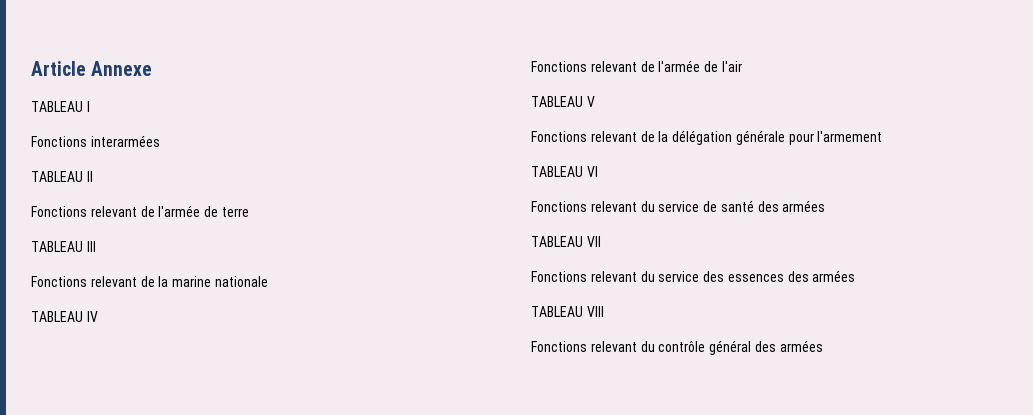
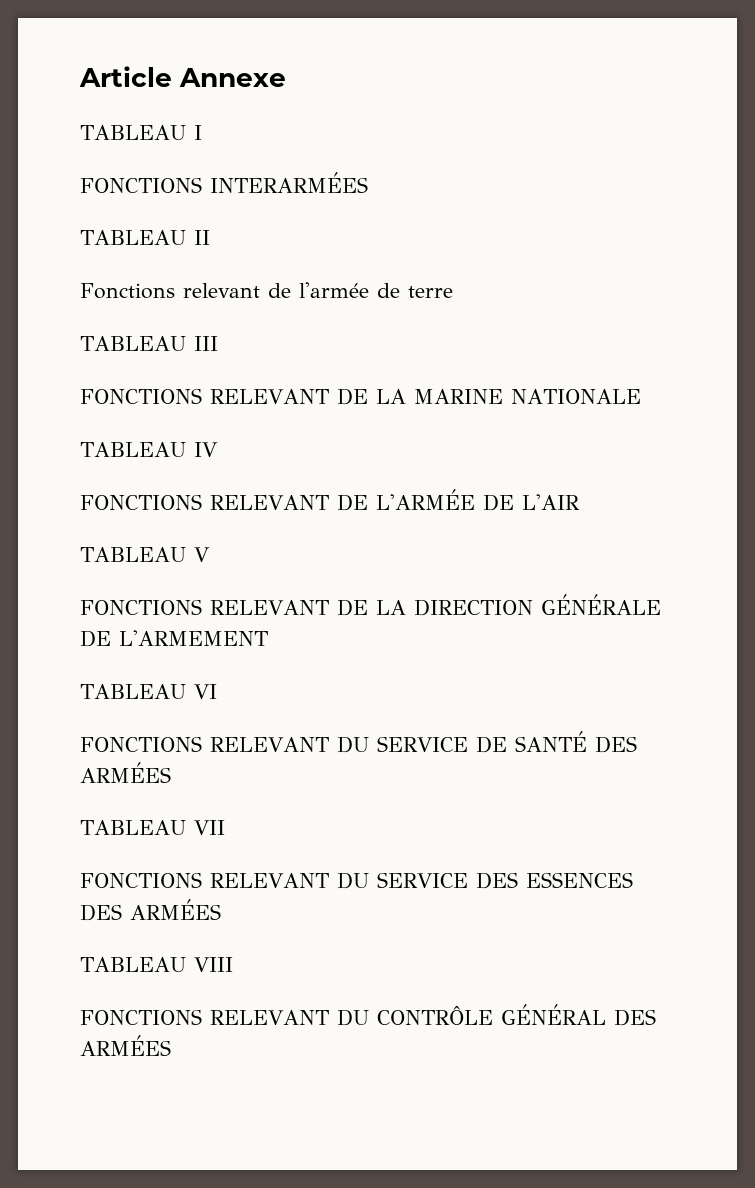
- Fonctions interarmées
+ FONCTIONS INTERARMÉES
- Fonctions relevant de la marine nationale
+ FONCTIONS RELEVANT DE LA MARINE NATIONALE
  TABLEAU IV
- Fonctions relevant de l'armée de l'air
+ FONCTIONS RELEVANT DE L'ARMÉE DE L'AIR
  TABLEAU V
- Fonctions relevant de la délégation générale pour l'armement
+ FONCTIONS RELEVANT DE LA DIRECTION GÉNÉRALE DE L'ARMEMENT
  TABLEAU VI
- Fonctions relevant du service de santé des armées
+ FONCTIONS RELEVANT DU SERVICE DE SANTÉ DES ARMÉES
  TABLEAU VII
- Fonctions relevant du service des essences des armées
+ FONCTIONS RELEVANT DU SERVICE DES ESSENCES DES ARMÉES
  TABLEAU VIII
- Fonctions relevant du contrôle général des armées
+ FONCTIONS RELEVANT DU CONTRÔLE GÉNÉRAL DES ARMÉES

